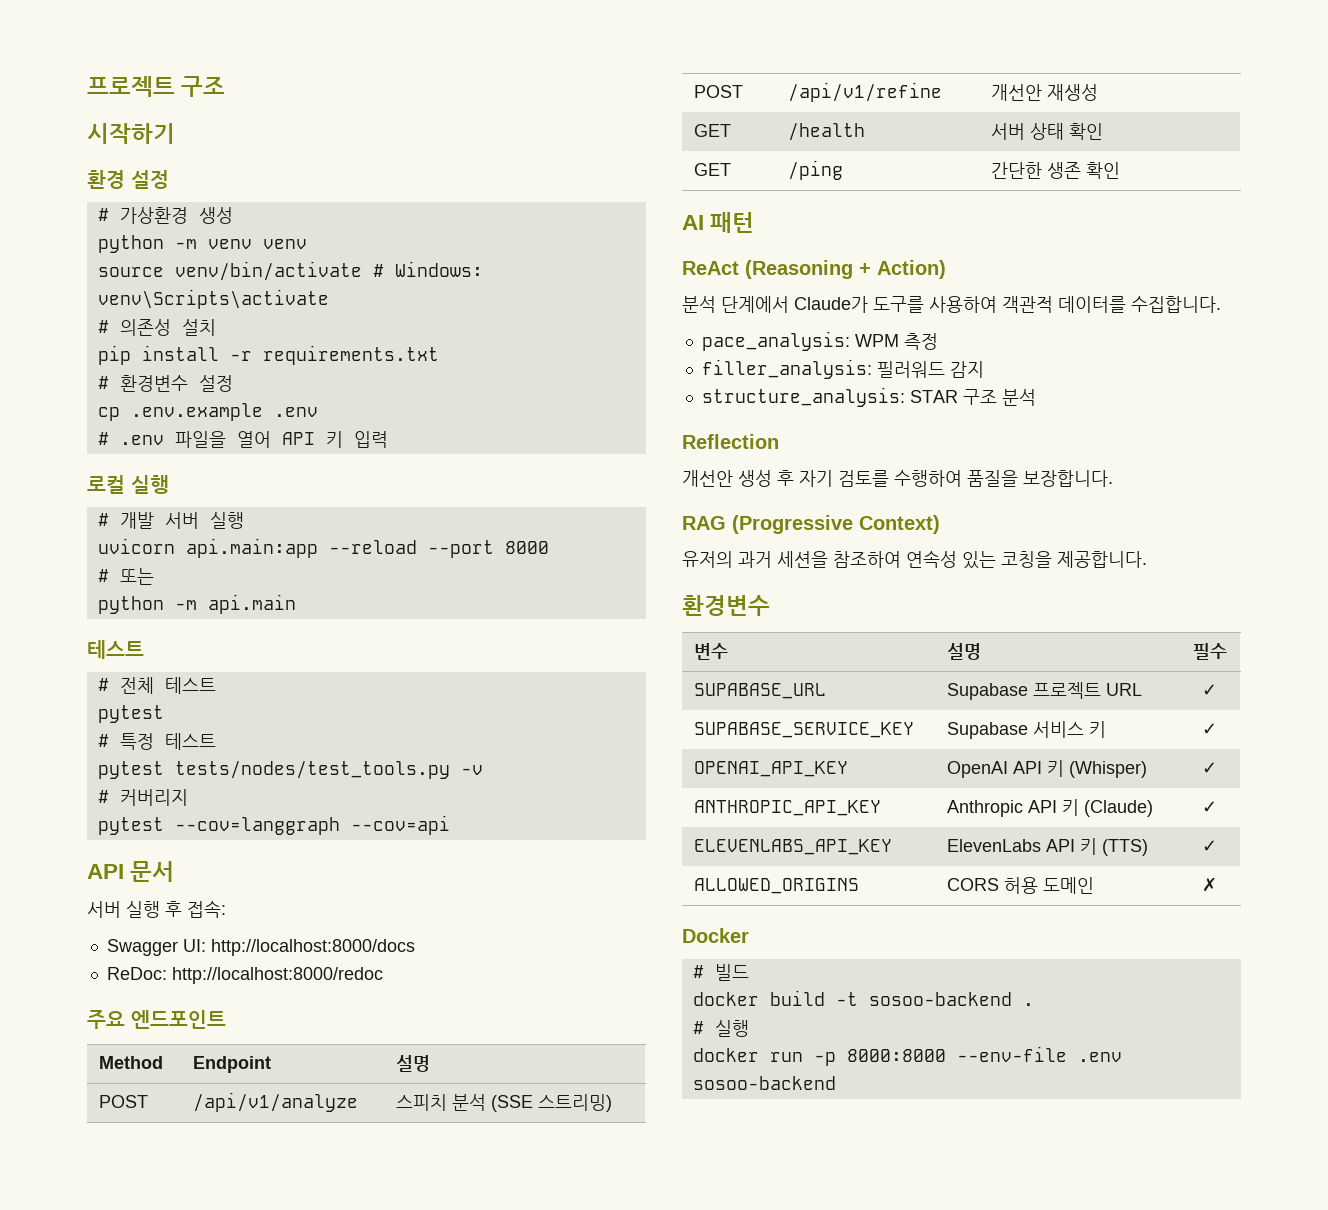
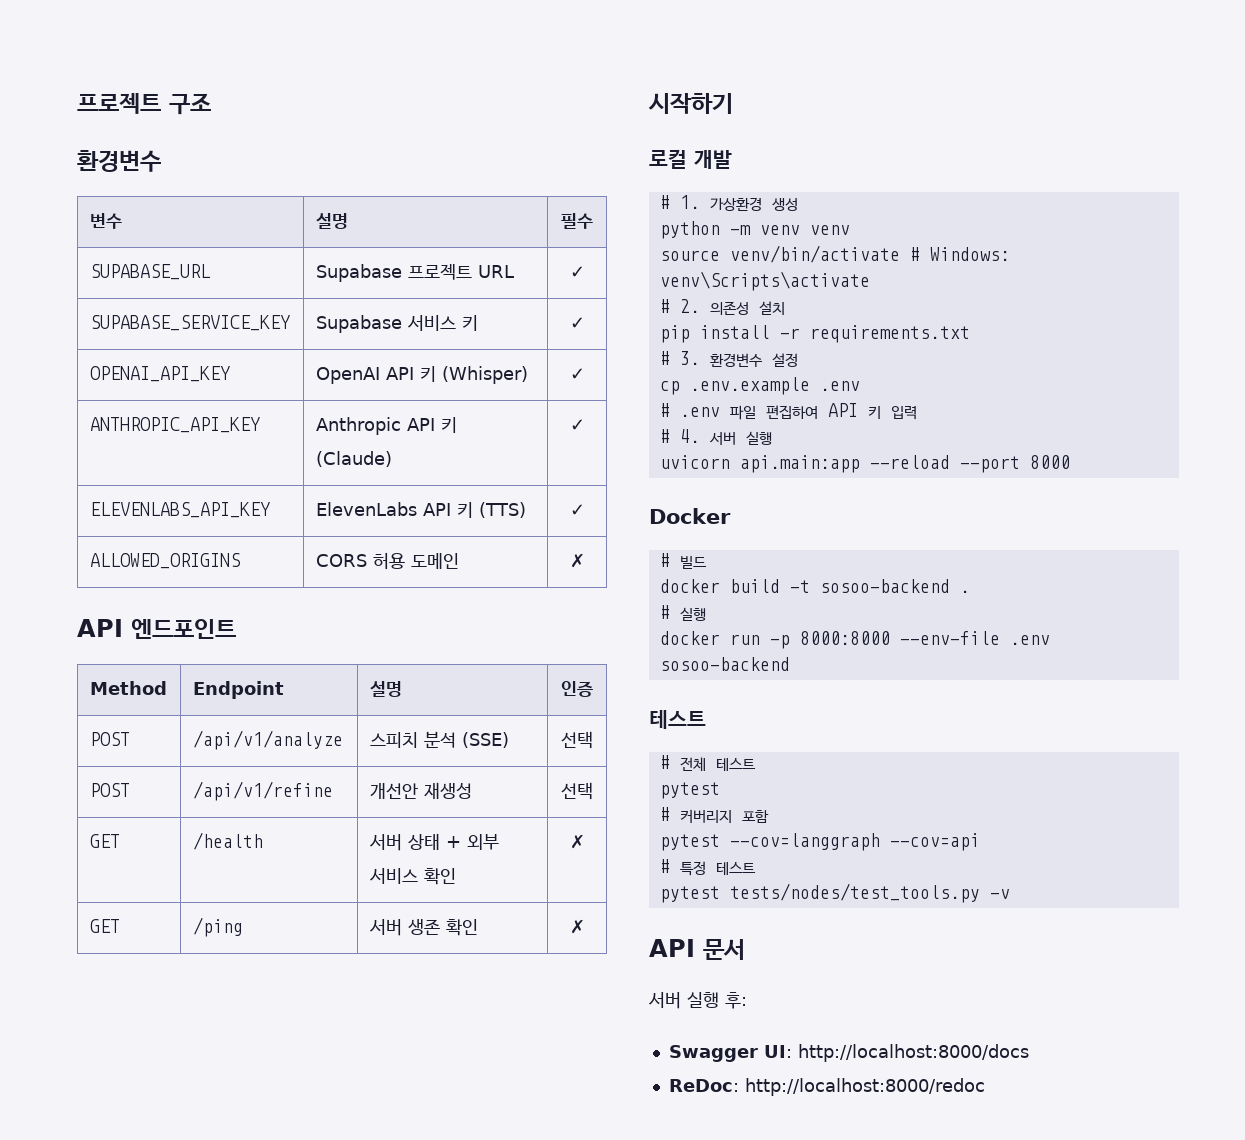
- 시작하기
- 환경 설정
- # 가상환경 생성
- python -m venv venv
- source venv/bin/activate # Windows: venv\Scripts\activate
- # 의존성 설치
- pip install -r requirements.txt
- # 환경변수 설정
- cp .env.example .env
- # .env 파일을 열어 API 키 입력
- 로컬 실행
- # 개발 서버 실행
- uvicorn api.main:app --reload --port 8000
- # 또는
- python -m api.main
- 테스트
- # 전체 테스트
- pytest
- # 특정 테스트
- pytest tests/nodes/test_tools.py -v
- # 커버리지
- pytest --cov=langgraph --cov=api
- API 문서
- 서버 실행 후 접속:
- Swagger UI: http://localhost:8000/docs
- ReDoc: http://localhost:8000/redoc
- 주요 엔드포인트
- Method | Endpoint | 설명
- POST | /api/v1/analyze | 스피치 분석 (SSE 스트리밍)
- POST | /api/v1/refine | 개선안 재생성
- GET | /health | 서버 상태 확인
- GET | /ping | 간단한 생존 확인
- AI 패턴
- ReAct (Reasoning + Action)
- 분석 단계에서 Claude가 도구를 사용하여 객관적 데이터를 수집합니다.
- pace_analysis: WPM 측정
- filler_analysis: 필러워드 감지
- structure_analysis: STAR 구조 분석
- Reflection
- 개선안 생성 후 자기 검토를 수행하여 품질을 보장합니다.
- RAG (Progressive Context)
- 유저의 과거 세션을 참조하여 연속성 있는 코칭을 제공합니다.
+ API 엔드포인트
+ Method | Endpoint | 설명 | 인증
+ POST | /api/v1/analyze | 스피치 분석 (SSE) | 선택
+ POST | /api/v1/refine | 개선안 재생성 | 선택
+ GET | /health | 서버 상태 + 외부 서비스 확인 | ✗
+ GET | /ping | 서버 생존 확인 | ✗
+ 시작하기
+ 로컬 개발
+ # 1. 가상환경 생성
+ python -m venv venv
+ source venv/bin/activate # Windows: venv\Scripts\activate
+ # 2. 의존성 설치
+ pip install -r requirements.txt
+ # 3. 환경변수 설정
+ cp .env.example .env
+ # .env 파일 편집하여 API 키 입력
+ # 4. 서버 실행
+ uvicorn api.main:app --reload --port 8000
  docker run -p 8000:8000 --env-file .env sosoo-backend
+ 테스트
+ # 전체 테스트
+ pytest
+ # 커버리지 포함
+ pytest --cov=langgraph --cov=api
+ # 특정 테스트
+ pytest tests/nodes/test_tools.py -v
+ API 문서
+ 서버 실행 후:
+ Swagger UI: http://localhost:8000/docs
+ ReDoc: http://localhost:8000/redoc

